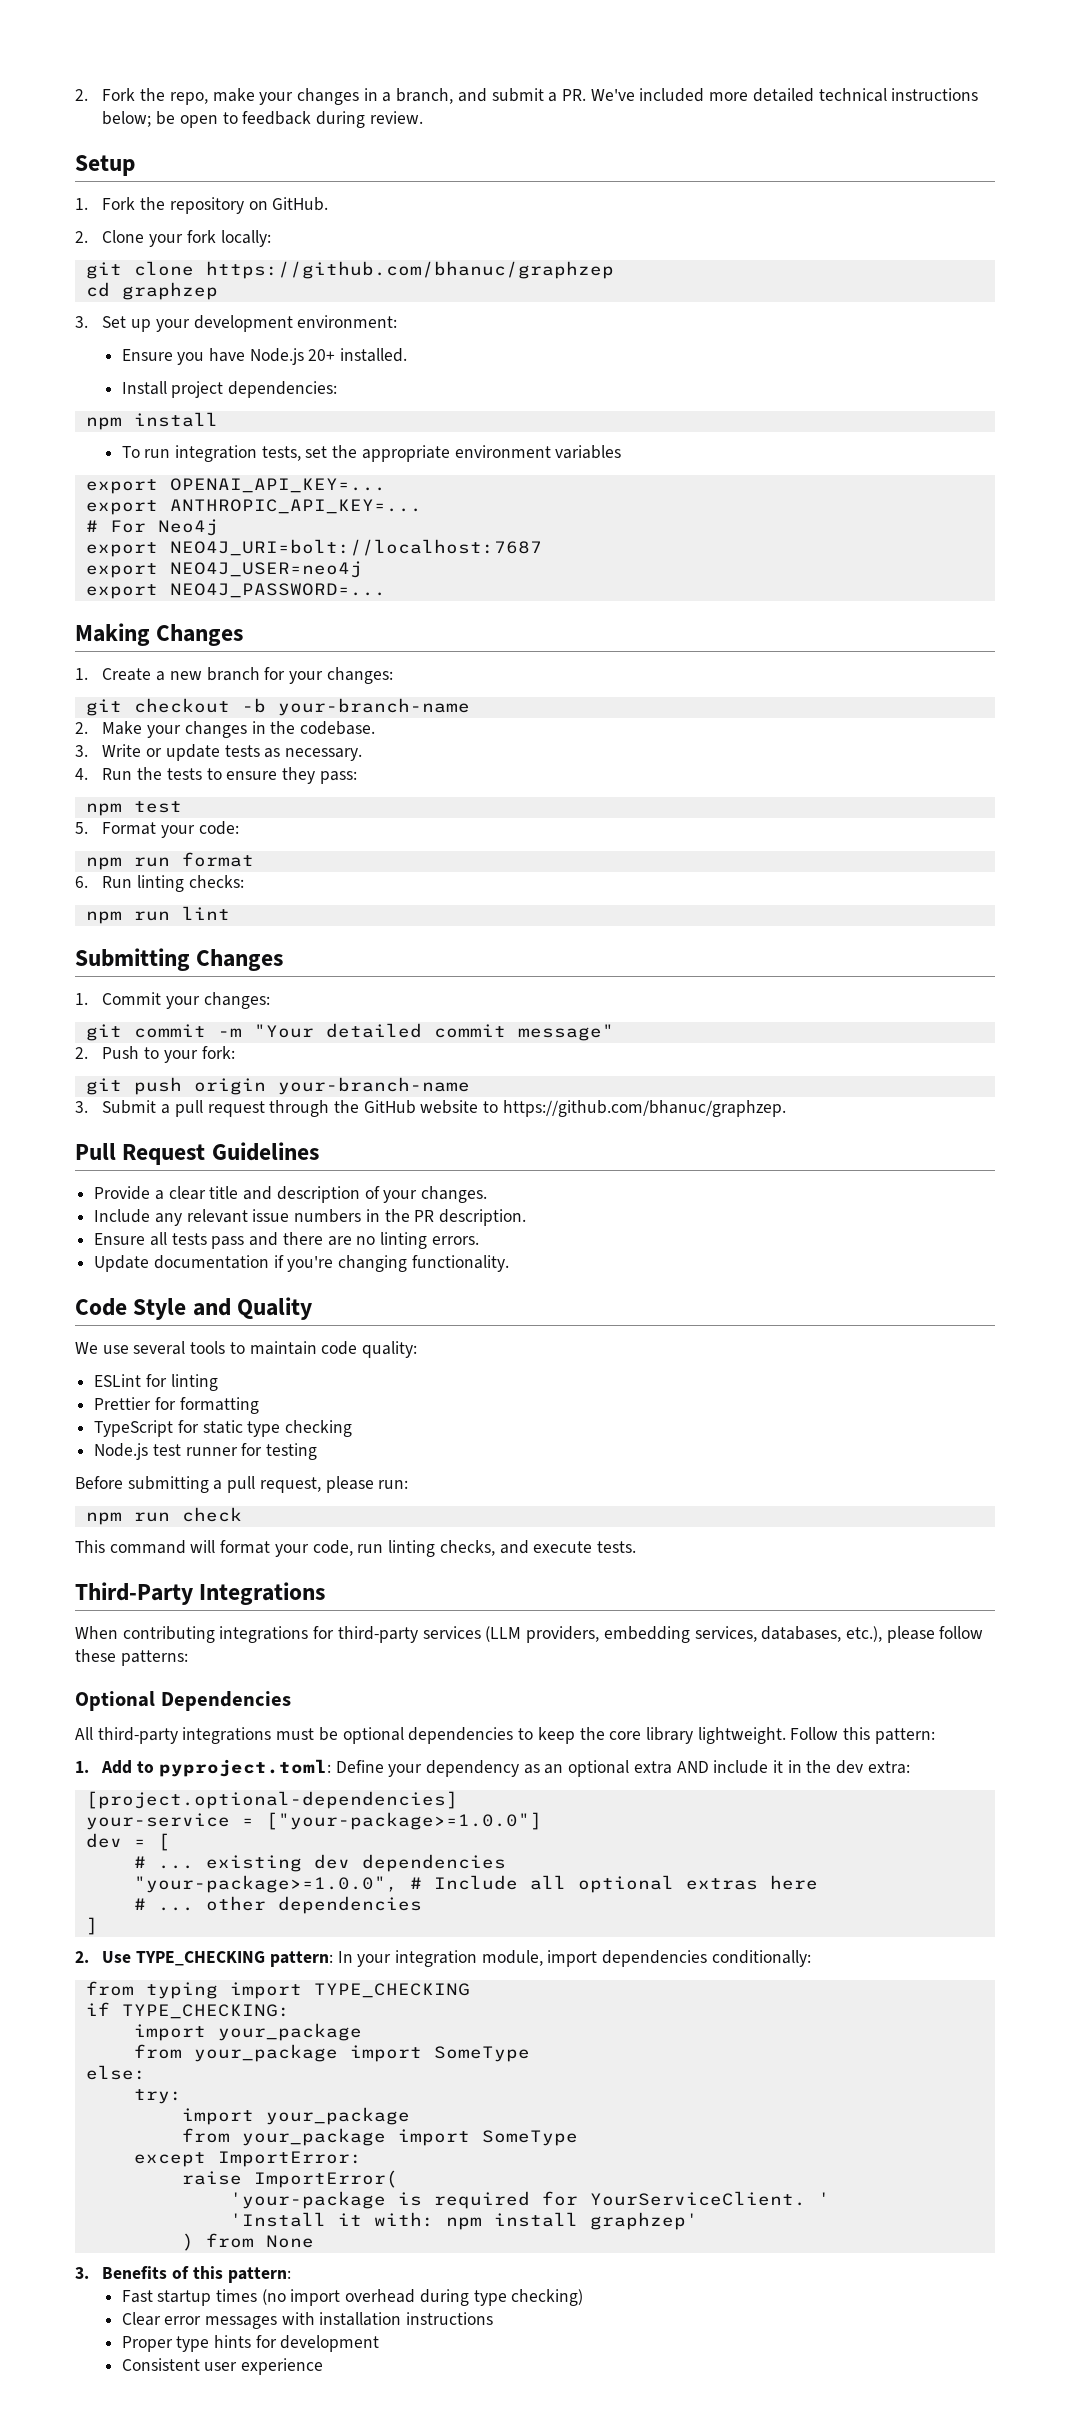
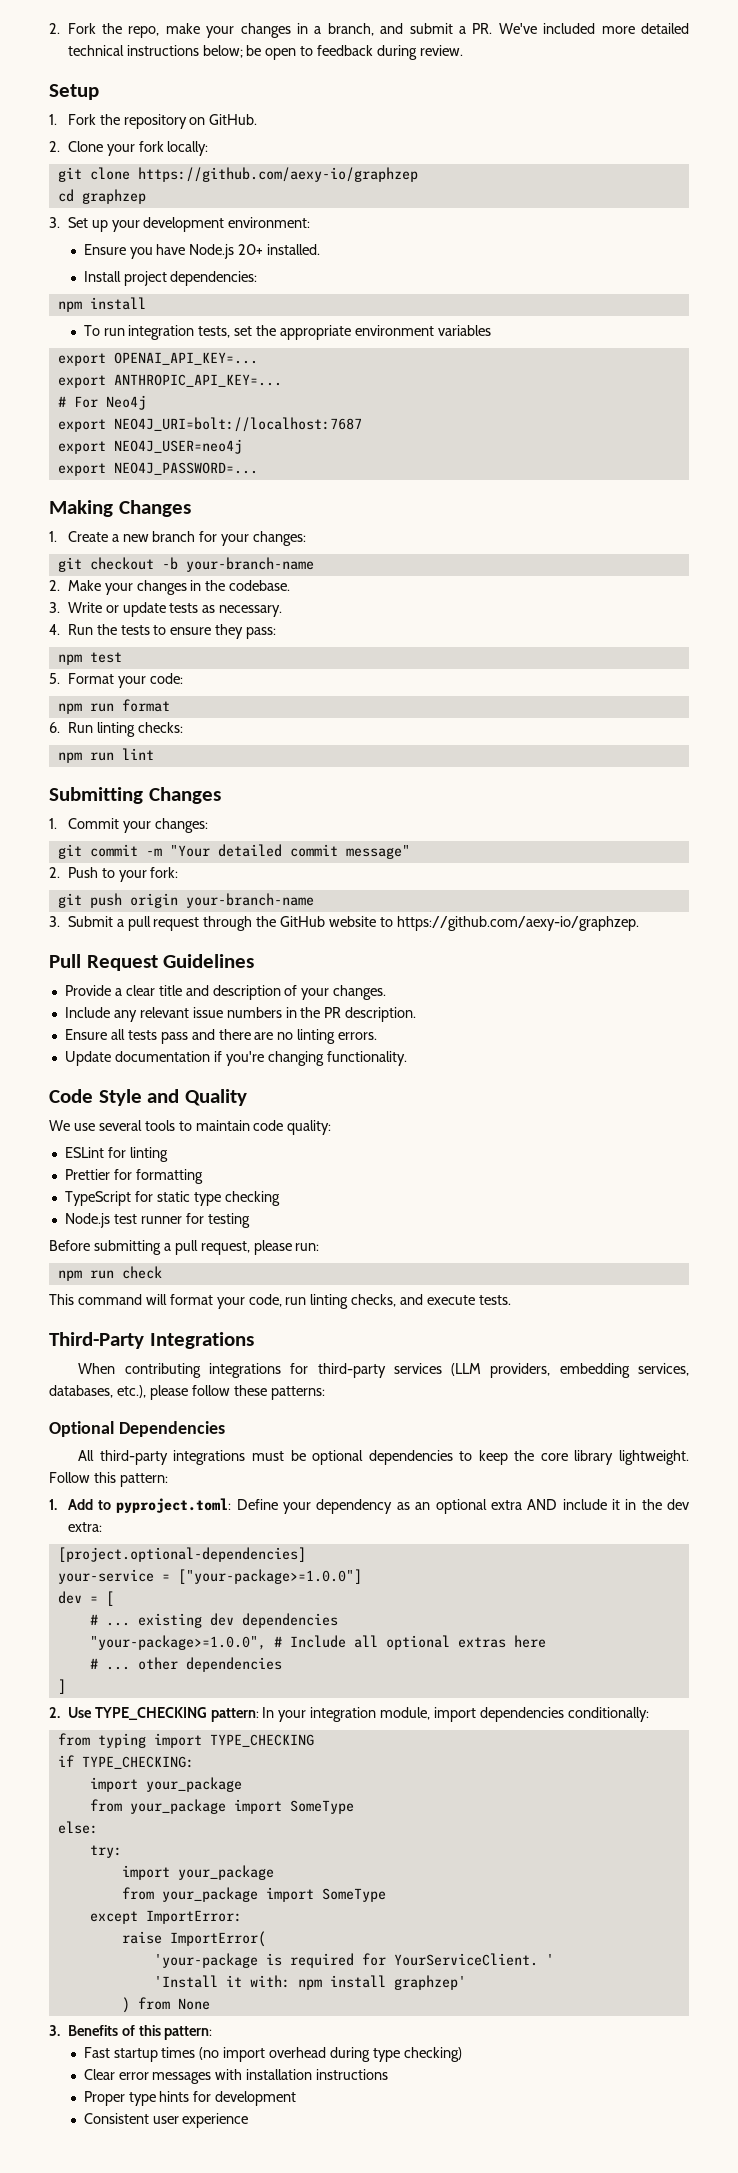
- git clone https://github.com/bhanuc/graphzep
+ git clone https://github.com/aexy-io/graphzep
- 3. Submit a pull request through the GitHub website to https://github.com/bhanuc/graphzep.
+ 3. Submit a pull request through the GitHub website to https://github.com/aexy-io/graphzep.

